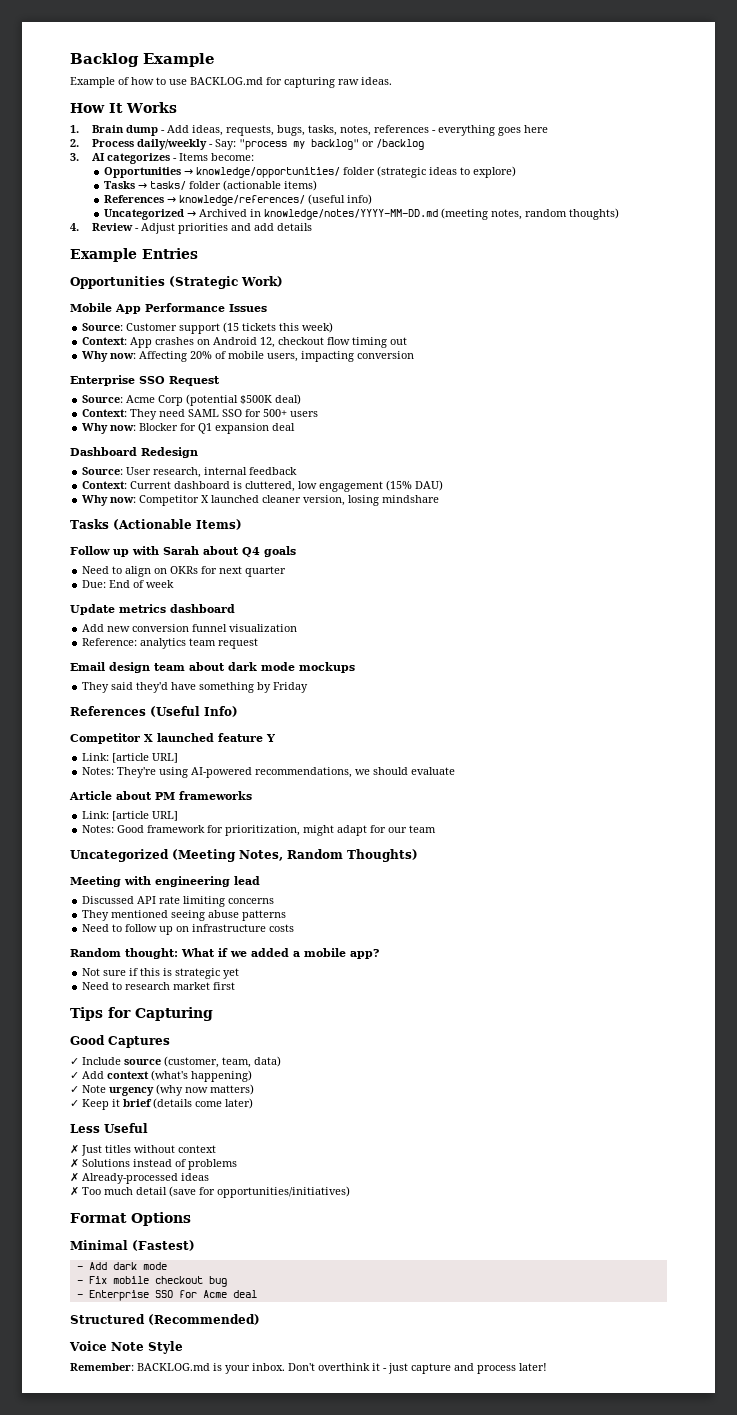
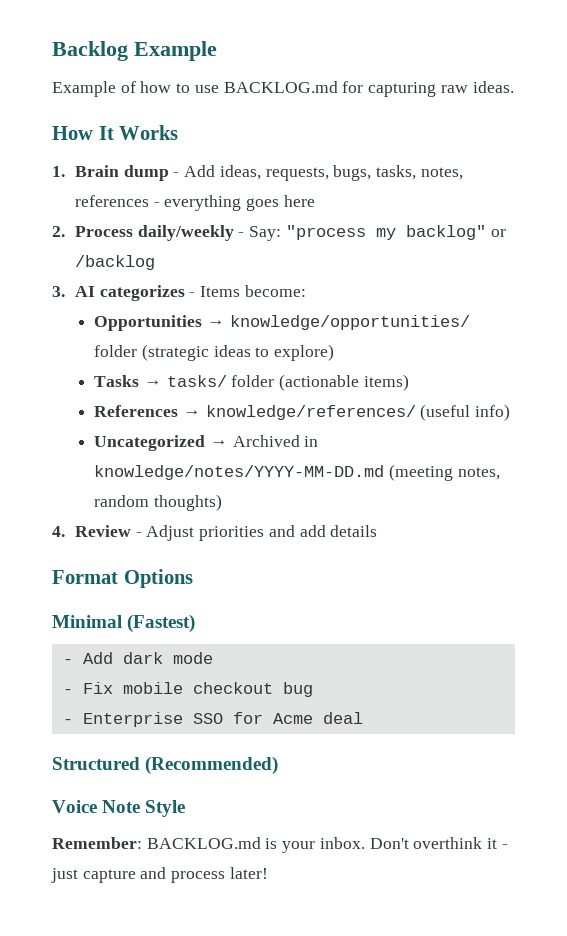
- Example Entries
- Opportunities (Strategic Work)
- Mobile App Performance Issues
- Source: Customer support (15 tickets this week)
- Context: App crashes on Android 12, checkout flow timing out
- Why now: Affecting 20% of mobile users, impacting conversion
- Enterprise SSO Request
- Source: Acme Corp (potential $500K deal)
- Context: They need SAML SSO for 500+ users
- Why now: Blocker for Q1 expansion deal
- Dashboard Redesign
- Source: User research, internal feedback
- Context: Current dashboard is cluttered, low engagement (15% DAU)
- Why now: Competitor X launched cleaner version, losing mindshare
- Tasks (Actionable Items)
- Follow up with Sarah about Q4 goals
- Need to align on OKRs for next quarter
- Due: End of week
- Update metrics dashboard
- Add new conversion funnel visualization
- Reference: analytics team request
- Email design team about dark mode mockups
- They said they'd have something by Friday
- References (Useful Info)
- Competitor X launched feature Y
- Link: [article URL]
- Notes: They're using AI-powered recommendations, we should evaluate
- Article about PM frameworks
- Link: [article URL]
- Notes: Good framework for prioritization, might adapt for our team
- Uncategorized (Meeting Notes, Random Thoughts)
- Meeting with engineering lead
- Discussed API rate limiting concerns
- They mentioned seeing abuse patterns
- Need to follow up on infrastructure costs
- Random thought: What if we added a mobile app?
- Not sure if this is strategic yet
- Need to research market first
- Tips for Capturing
- Good Captures
- ✓ Include source (customer, team, data)
- ✓ Add context (what's happening)
- ✓ Note urgency (why now matters)
- ✓ Keep it brief (details come later)
- Less Useful
- ✗ Just titles without context
- ✗ Solutions instead of problems
- ✗ Already-processed ideas
- ✗ Too much detail (save for opportunities/initiatives)

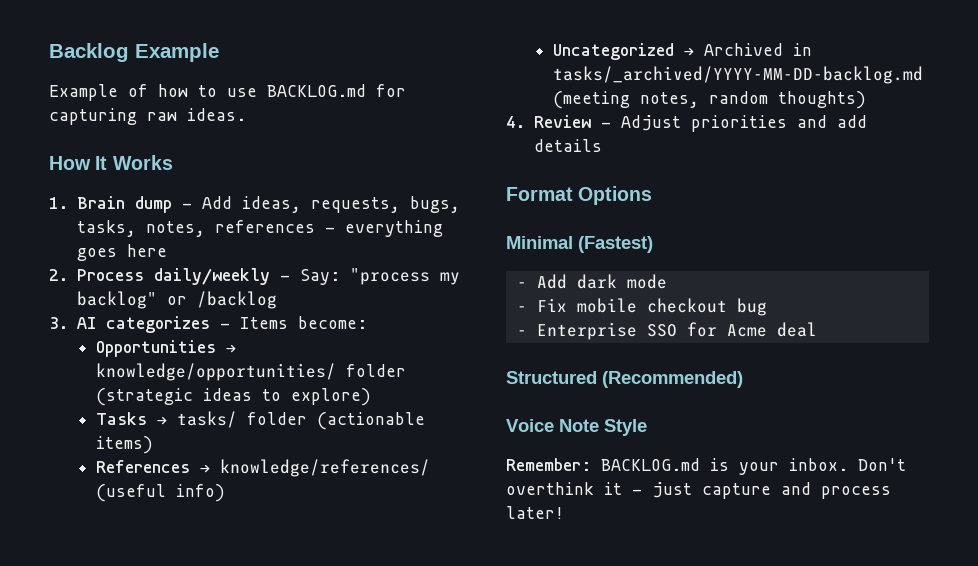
- Uncategorized → Archived in knowledge/notes/YYYY-MM-DD.md (meeting notes, random thoughts)
+ Uncategorized → Archived in tasks/_archived/YYYY-MM-DD-backlog.md (meeting notes, random thoughts)

